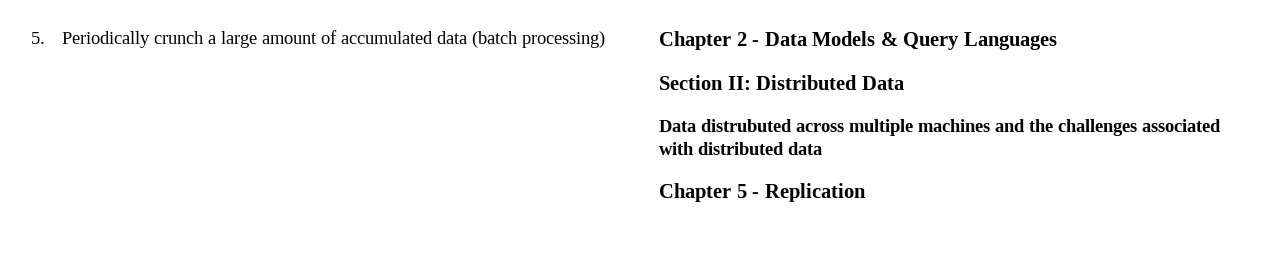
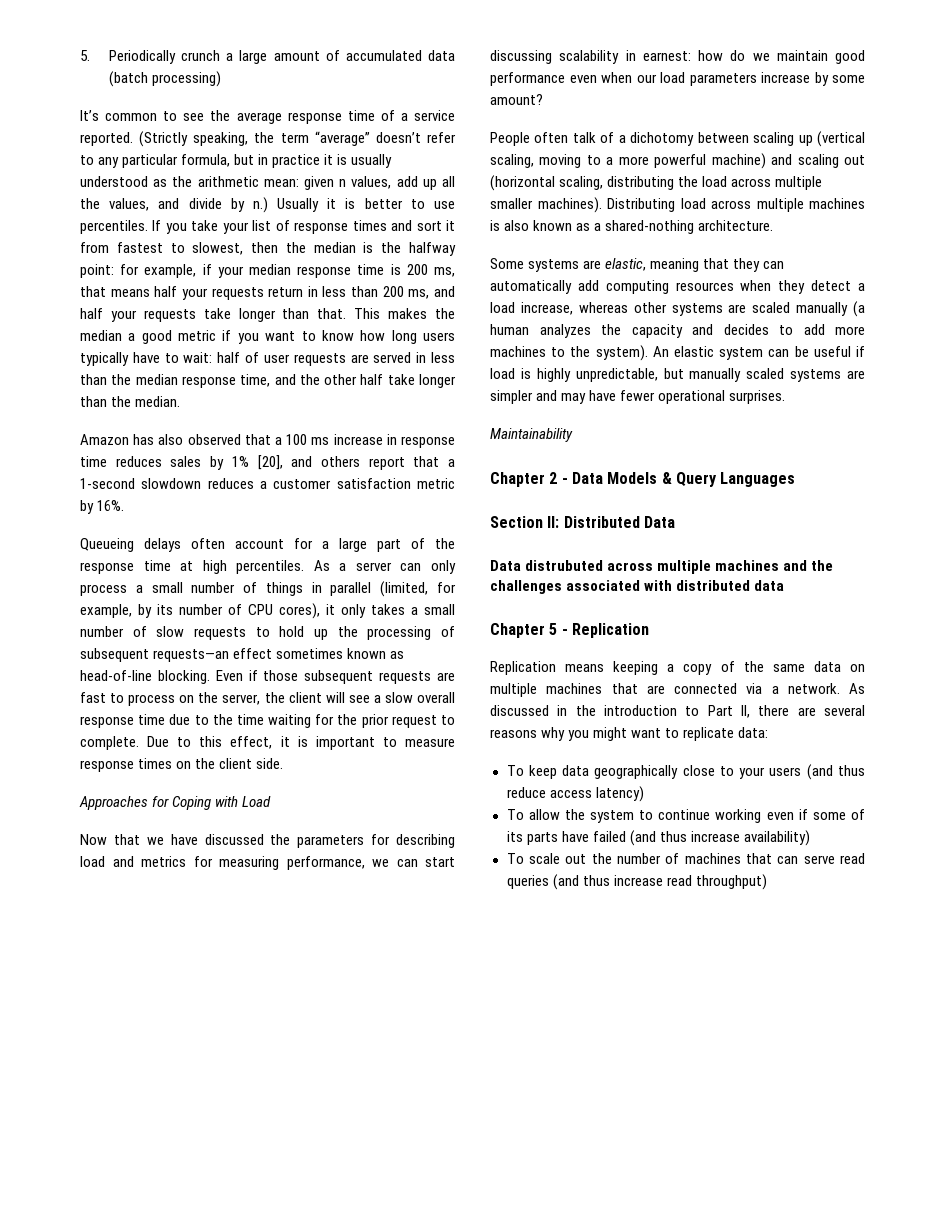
+ It’s common to see the average response time of a service reported. (Strictly speaking, the term “average” doesn’t refer to any particular formula, but in practice it is usually understood as the arithmetic mean: given n values, add up all the values, and divide by n.) Usually it is better to use percentiles. If you take your list of response times and sort it from fastest to slowest, then the median is the halfway point: for example, if your median response time is 200 ms, that means half your requests return in less than 200 ms, and half your requests take longer than that. This makes the median a good metric if you want to know how long users typically have to wait: half of user requests are served in less than the median response time, and the other half take longer than the median.
+ Amazon has also observed that a 100 ms increase in response time reduces sales by 1% [20], and others report that a 1-second slowdown reduces a customer satisfaction metric by 16%.
+ Queueing delays often account for a large part of the response time at high percentiles. As a server can only process a small number of things in parallel (limited, for example, by its number of CPU cores), it only takes a small number of slow requests to hold up the processing of subsequent requests—an effect sometimes known as head-of-line blocking. Even if those subsequent requests are fast to process on the server, the client will see a slow overall response time due to the time waiting for the prior request to complete. Due to this effect, it is important to measure response times on the client side.
+ Approaches for Coping with Load
+ Now that we have discussed the parameters for describing load and metrics for measuring performance, we can start discussing scalability in earnest: how do we maintain good performance even when our load parameters increase by some amount?
+ People often talk of a dichotomy between scaling up (vertical scaling, moving to a more powerful machine) and scaling out (horizontal scaling, distributing the load across multiple smaller machines). Distributing load across multiple machines is also known as a shared-nothing architecture.
+ Some systems are elastic, meaning that they can automatically add computing resources when they detect a load increase, whereas other systems are scaled manually (a human analyzes the capacity and decides to add more machines to the system). An elastic system can be useful if load is highly unpredictable, but manually scaled systems are simpler and may have fewer operational surprises.
+ Maintainability
+ Replication means keeping a copy of the same data on multiple machines that are connected via a network. As discussed in the introduction to Part II, there are several reasons why you might want to replicate data:
+ To keep data geographically close to your users (and thus reduce access latency)
+ To allow the system to continue working even if some of its parts have failed (and thus increase availability)
+ To scale out the number of machines that can serve read queries (and thus increase read throughput)

